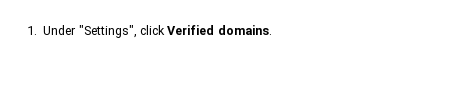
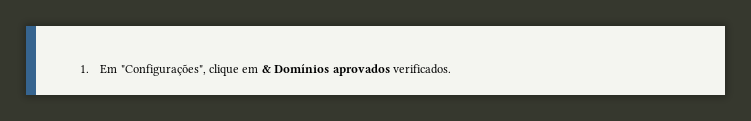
- 1. Under "Settings", click Verified domains.
+ 1. Em "Configurações", clique em & Domínios aprovados verificados.

